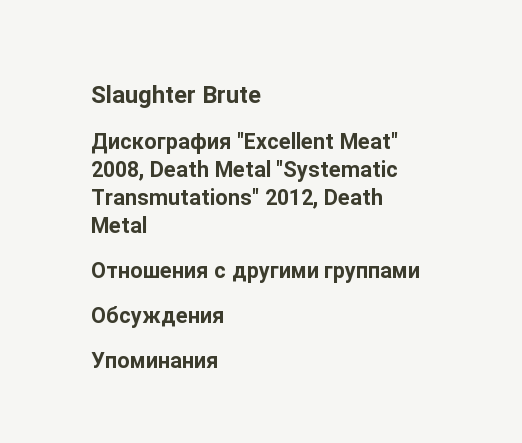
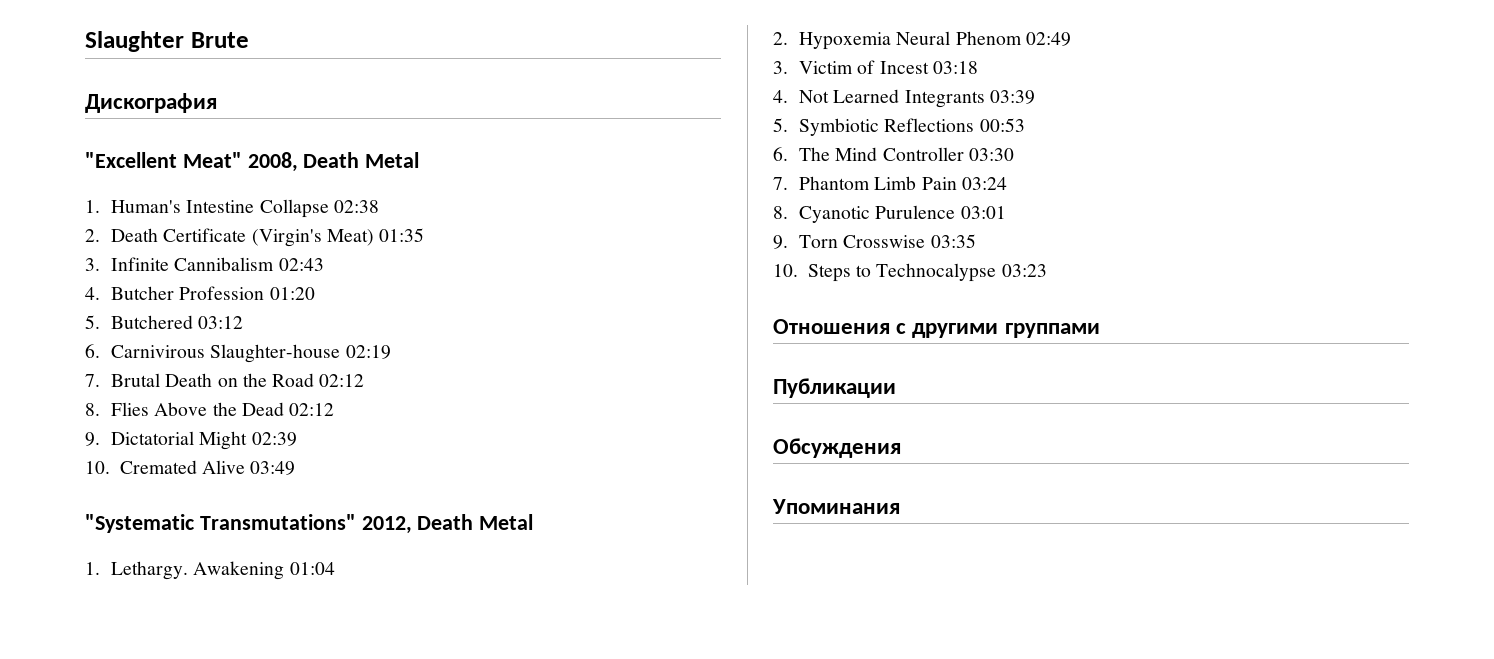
- Дискография "Excellent Meat" 2008, Death Metal "Systematic Transmutations" 2012, Death Metal
+ Дискография
+ "Excellent Meat" 2008, Death Metal
+ 1. Human's Intestine Collapse 02:38
+ 2. Death Certificate (Virgin's Meat) 01:35
+ 3. Infinite Cannibalism 02:43
+ 4. Butcher Profession 01:20
+ 5. Butchered 03:12
+ 6. Carnivirous Slaughter-house 02:19
+ 7. Brutal Death on the Road 02:12
+ 8. Flies Above the Dead 02:12
+ 9. Dictatorial Might 02:39
+ 10. Cremated Alive 03:49
+ "Systematic Transmutations" 2012, Death Metal
+ 1. Lethargy. Awakening 01:04
+ 2. Hypoxemia Neural Phenom 02:49
+ 3. Victim of Incest 03:18
+ 4. Not Learned Integrants 03:39
+ 5. Symbiotic Reflections 00:53
+ 6. The Mind Controller 03:30
+ 7. Phantom Limb Pain 03:24
+ 8. Cyanotic Purulence 03:01
+ 9. Torn Crosswise 03:35
+ 10. Steps to Technocalypse 03:23
+ Публикации

